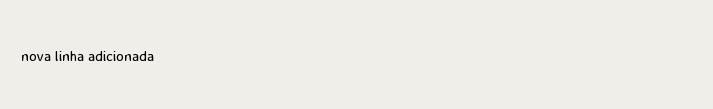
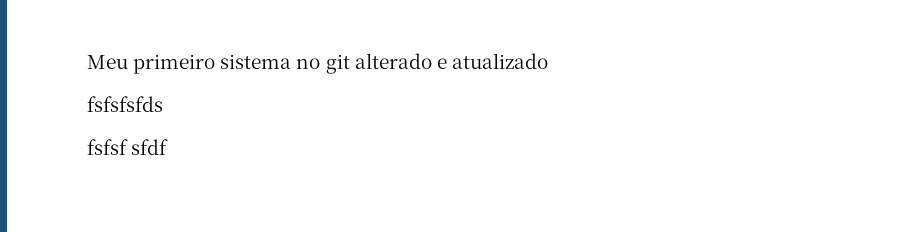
- nova linha adicionada
+ Meu primeiro sistema no git alterado e atualizado
+ fsfsfsfds
+ fsfsf sfdf

